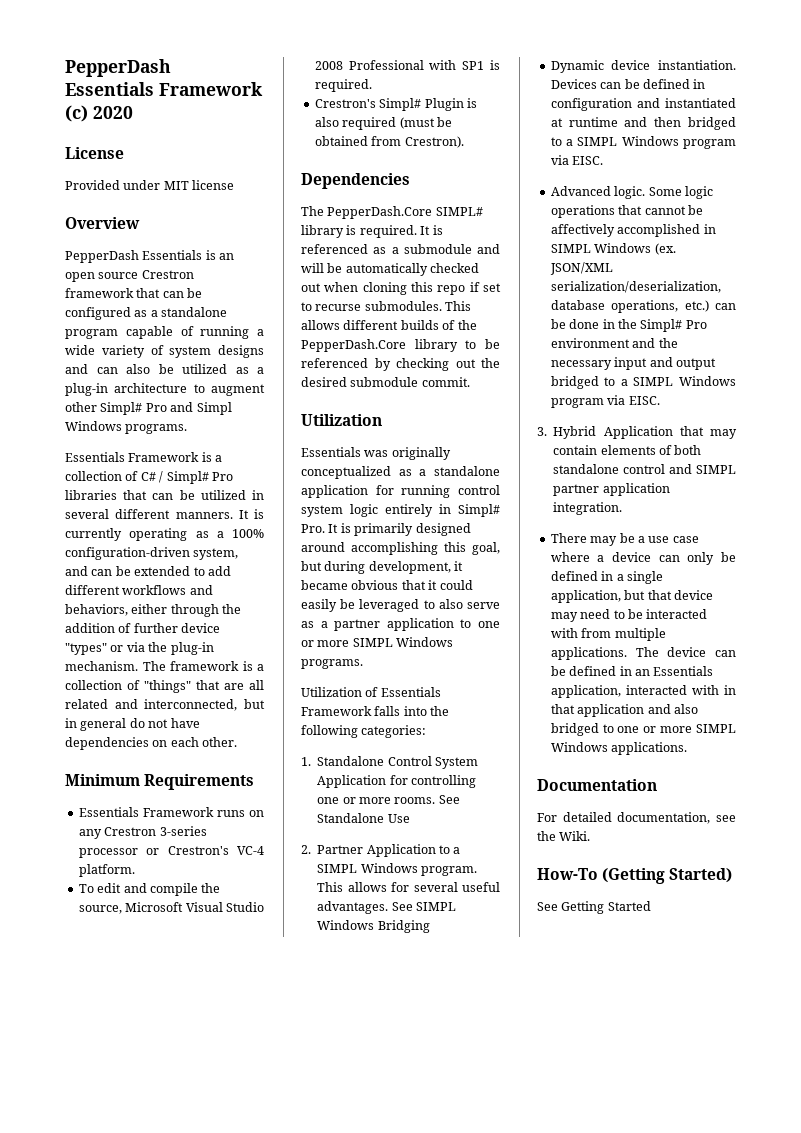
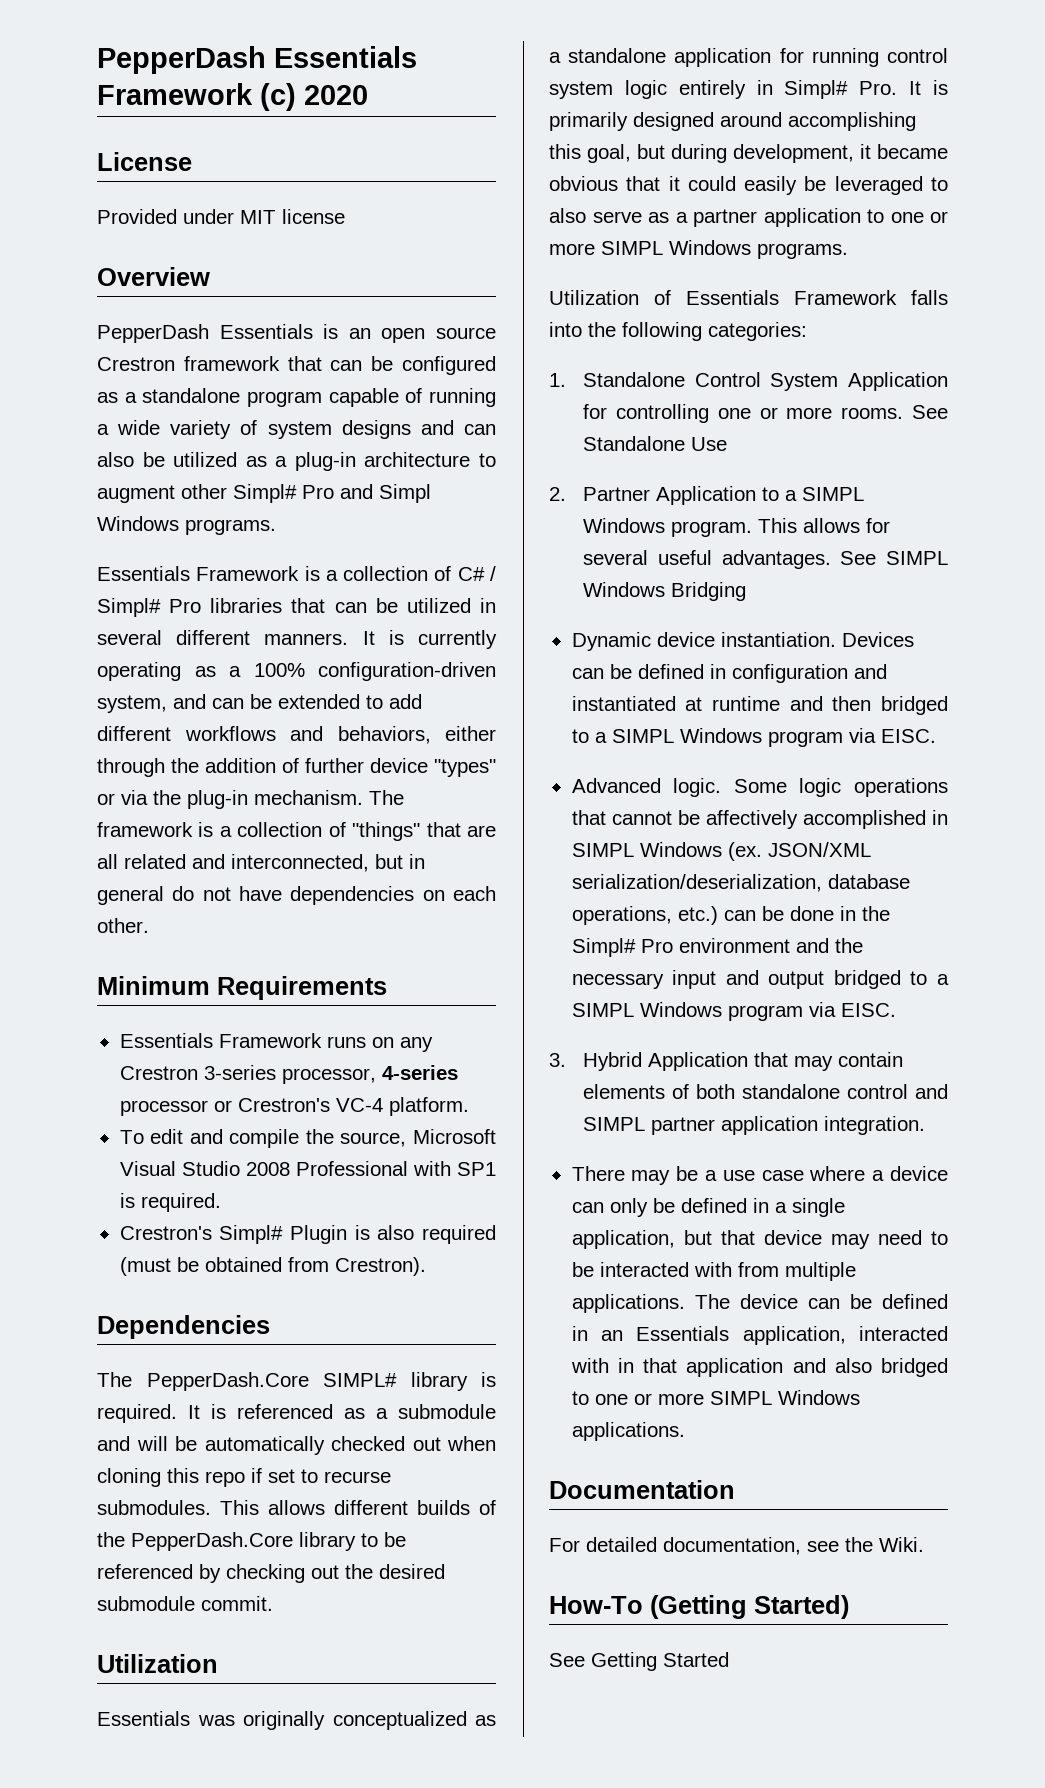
- Essentials Framework runs on any Crestron 3-series processor or Crestron's VC-4 platform.
+ Essentials Framework runs on any Crestron 3-series processor, 4-series processor or Crestron's VC-4 platform.

